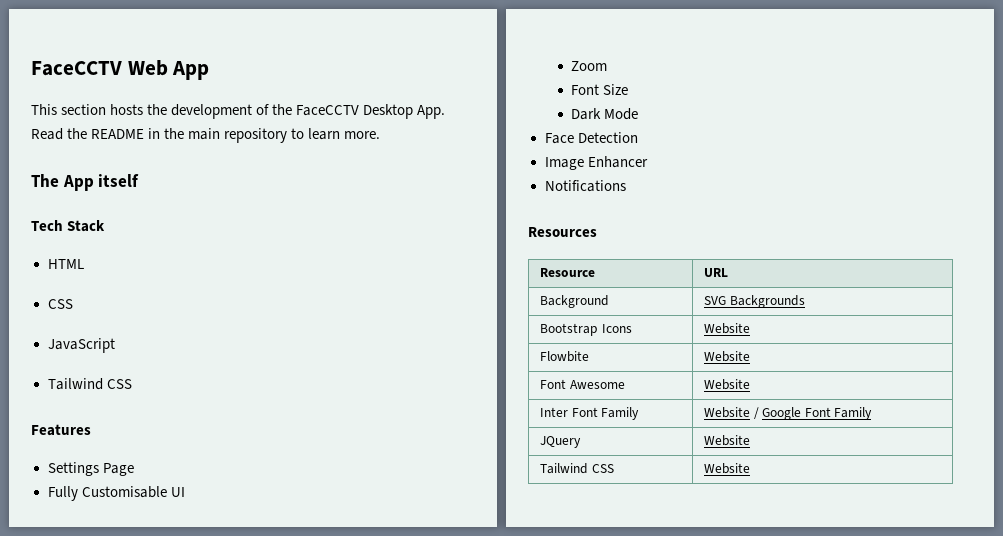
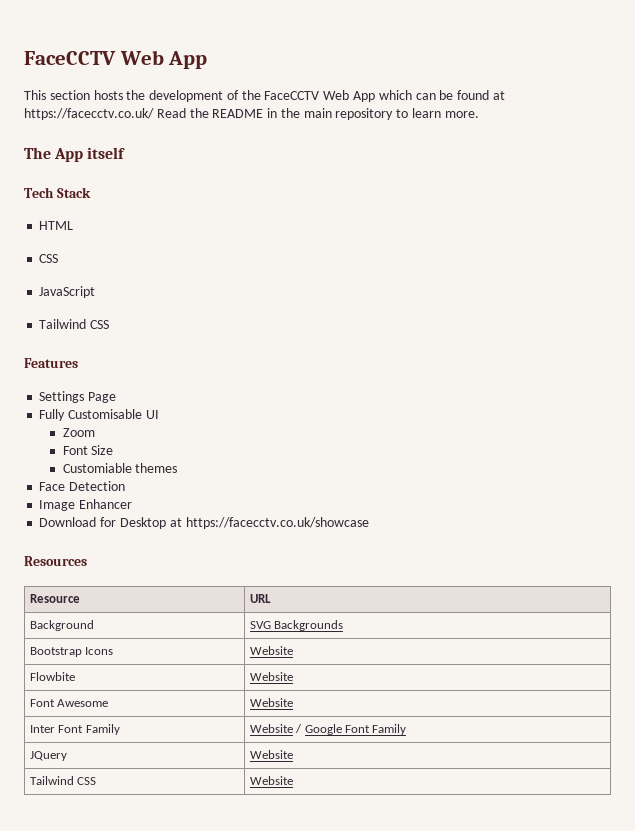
- This section hosts the development of the FaceCCTV Desktop App. Read the README in the main repository to learn more.
+ This section hosts the development of the FaceCCTV Web App which can be found at https://facecctv.co.uk/ Read the README in the main repository to learn more.
- Dark Mode
+ Customiable themes
- Notifications
+ Download for Desktop at https://facecctv.co.uk/showcase

